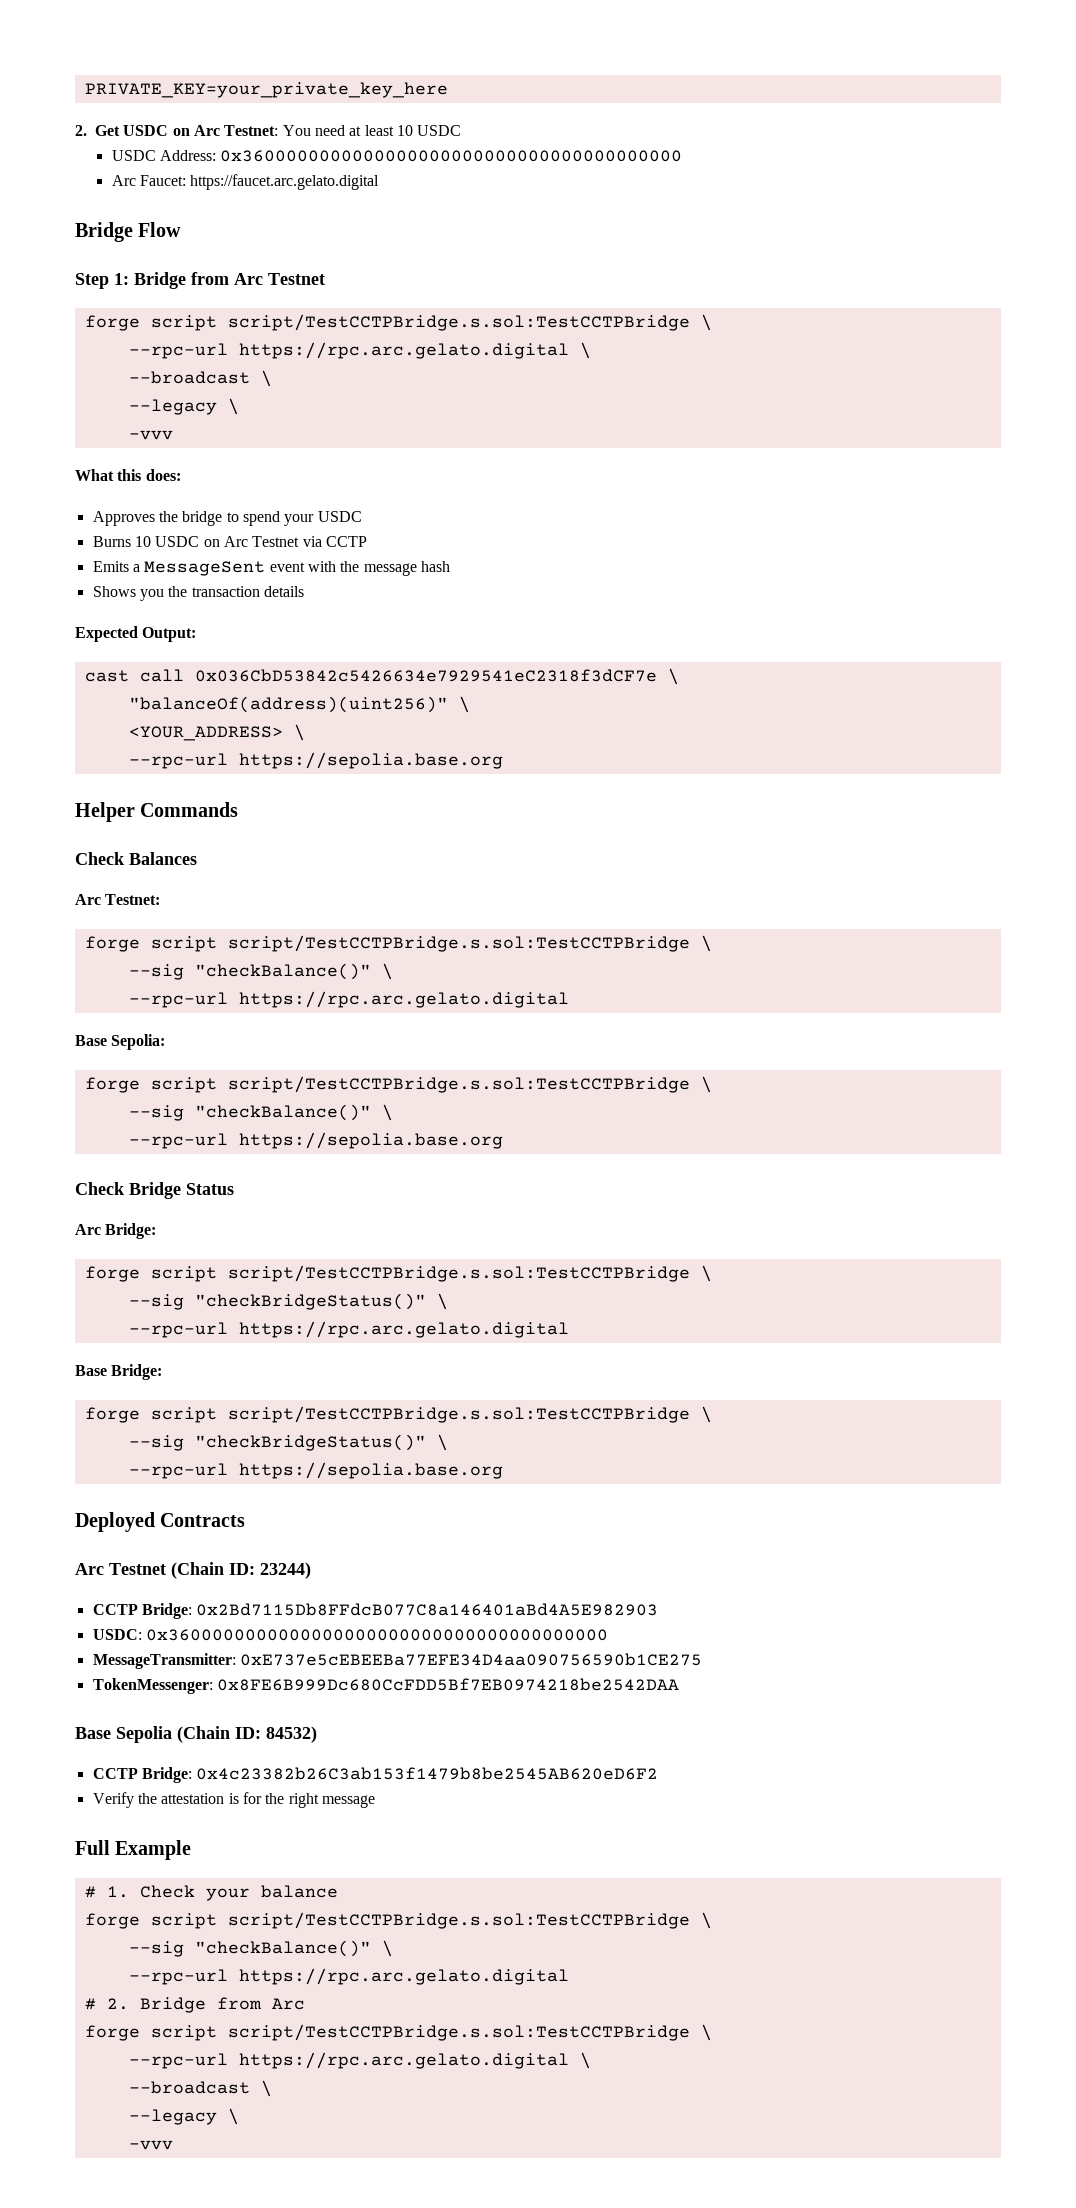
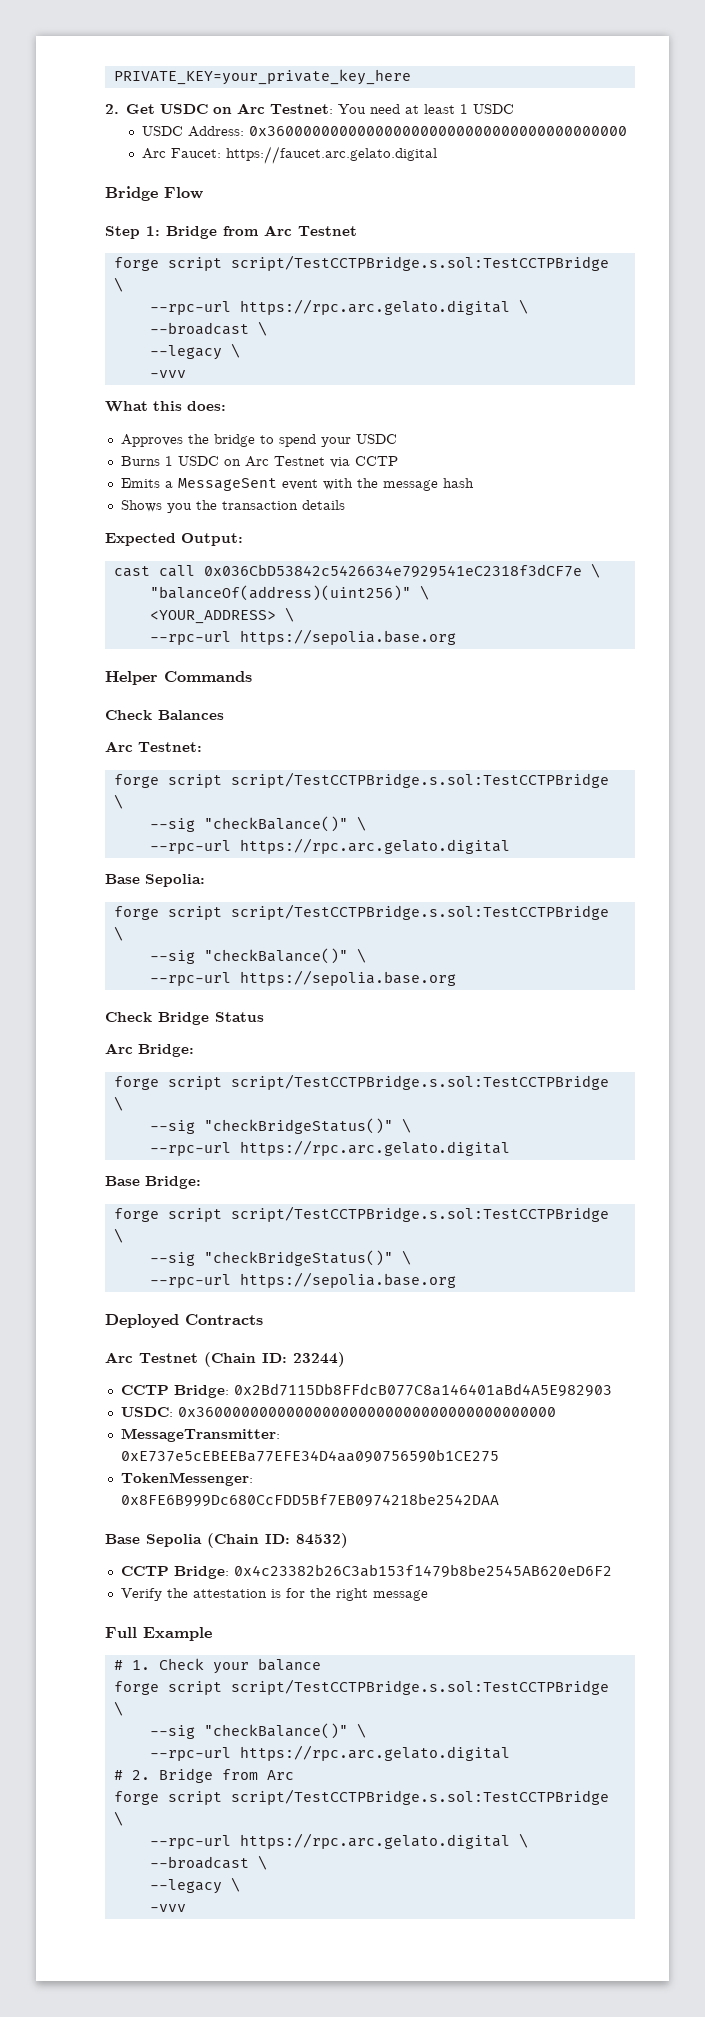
- 2. Get USDC on Arc Testnet: You need at least 10 USDC
+ 2. Get USDC on Arc Testnet: You need at least 1 USDC
- Burns 10 USDC on Arc Testnet via CCTP
+ Burns 1 USDC on Arc Testnet via CCTP

